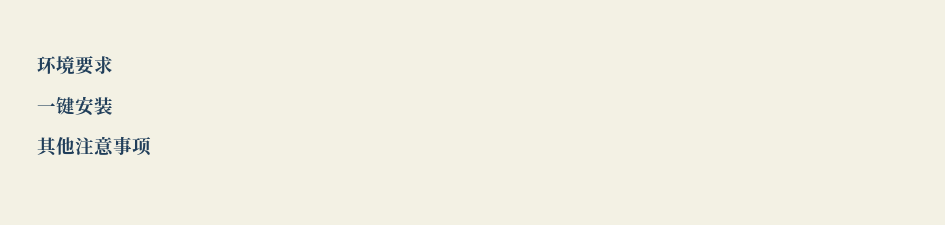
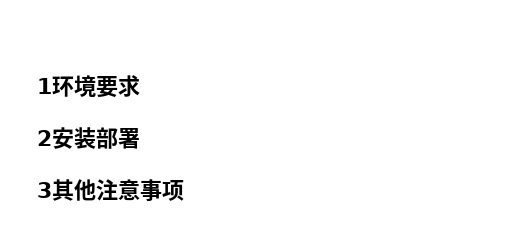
- 环境要求
+ 1环境要求
- 一键安装
- 其他注意事项
+ 2安装部署
+ 3其他注意事项

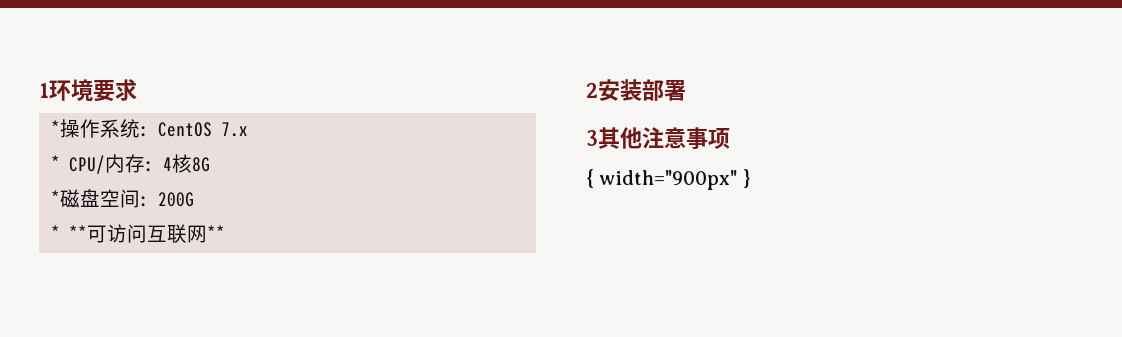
+ *操作系统: CentOS 7.x
+ * CPU/内存: 4核8G
+ *磁盘空间: 200G
+ * **可访问互联网**
+ { width="900px" }

